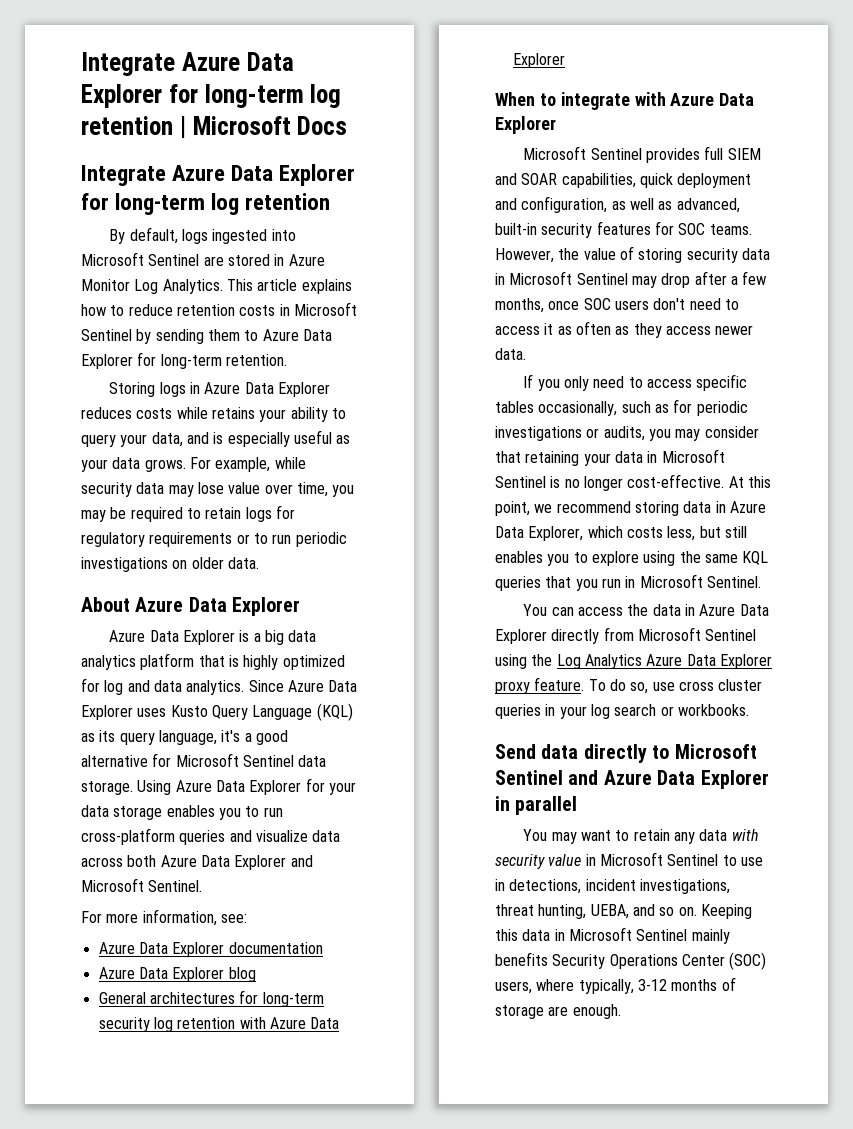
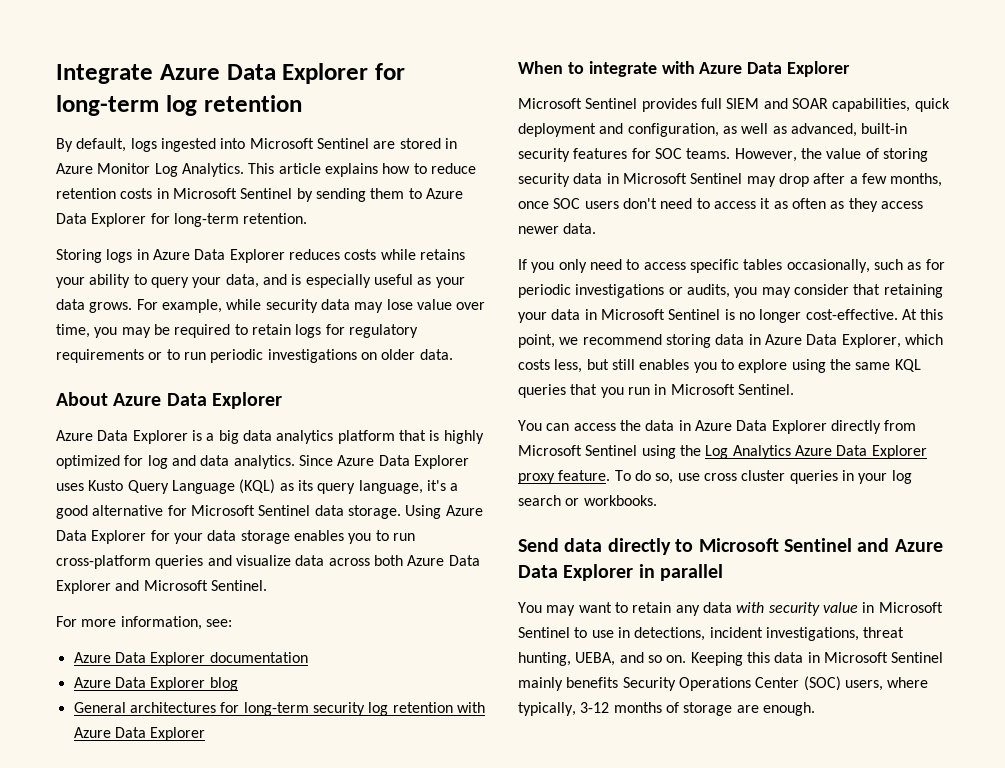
- Integrate Azure Data Explorer for long-term log retention | Microsoft Docs

